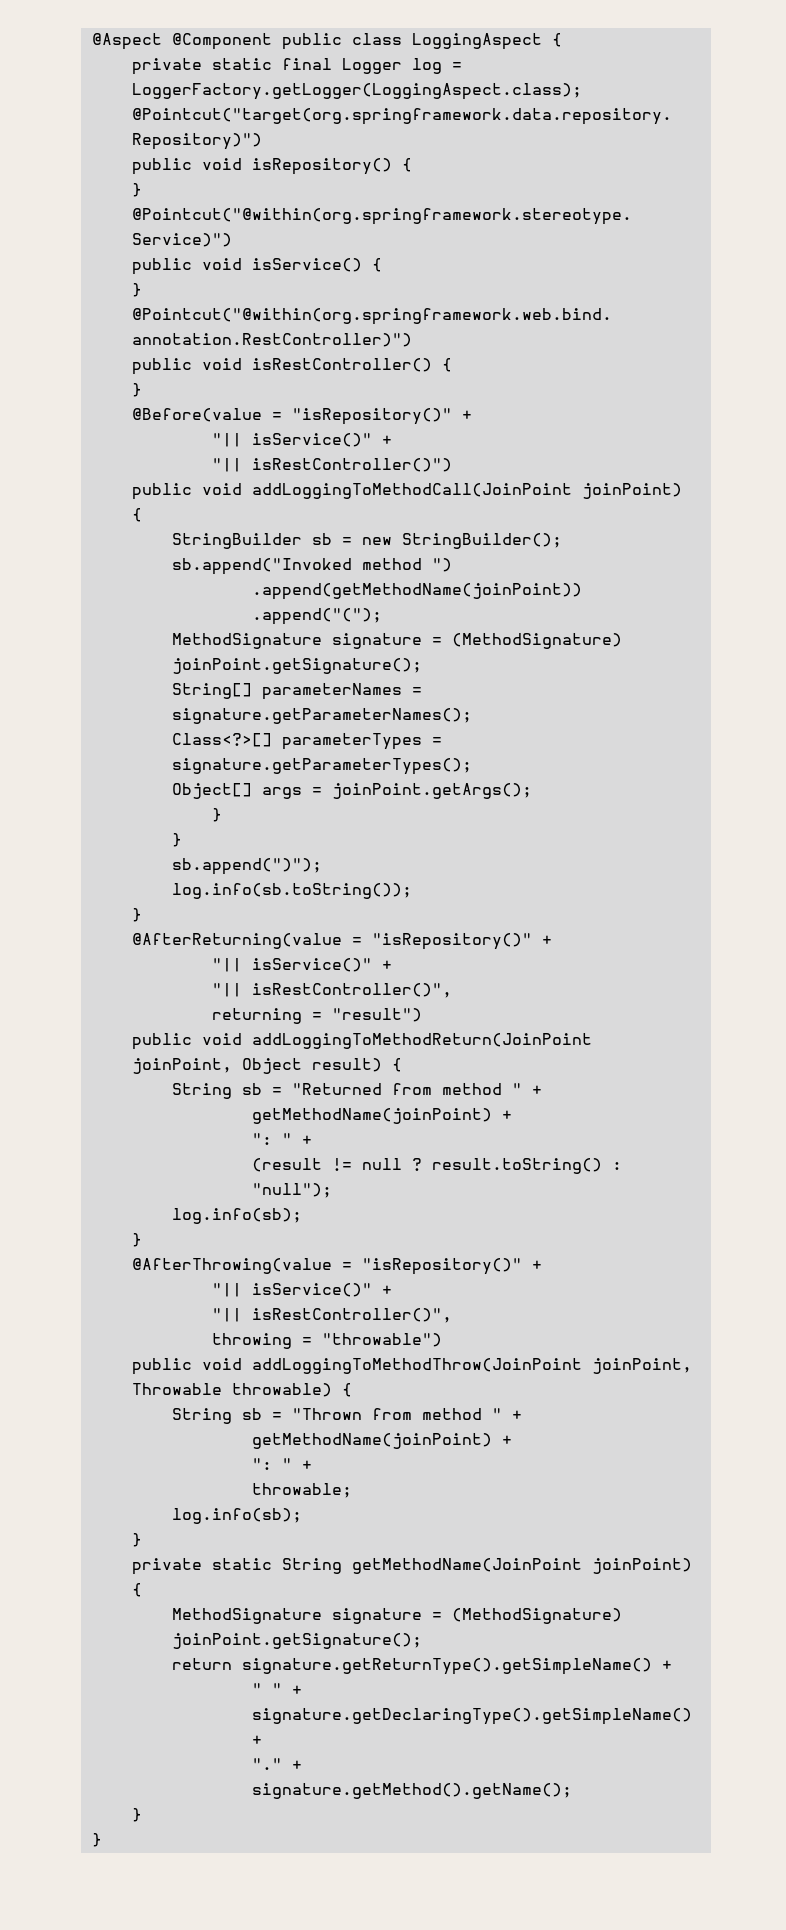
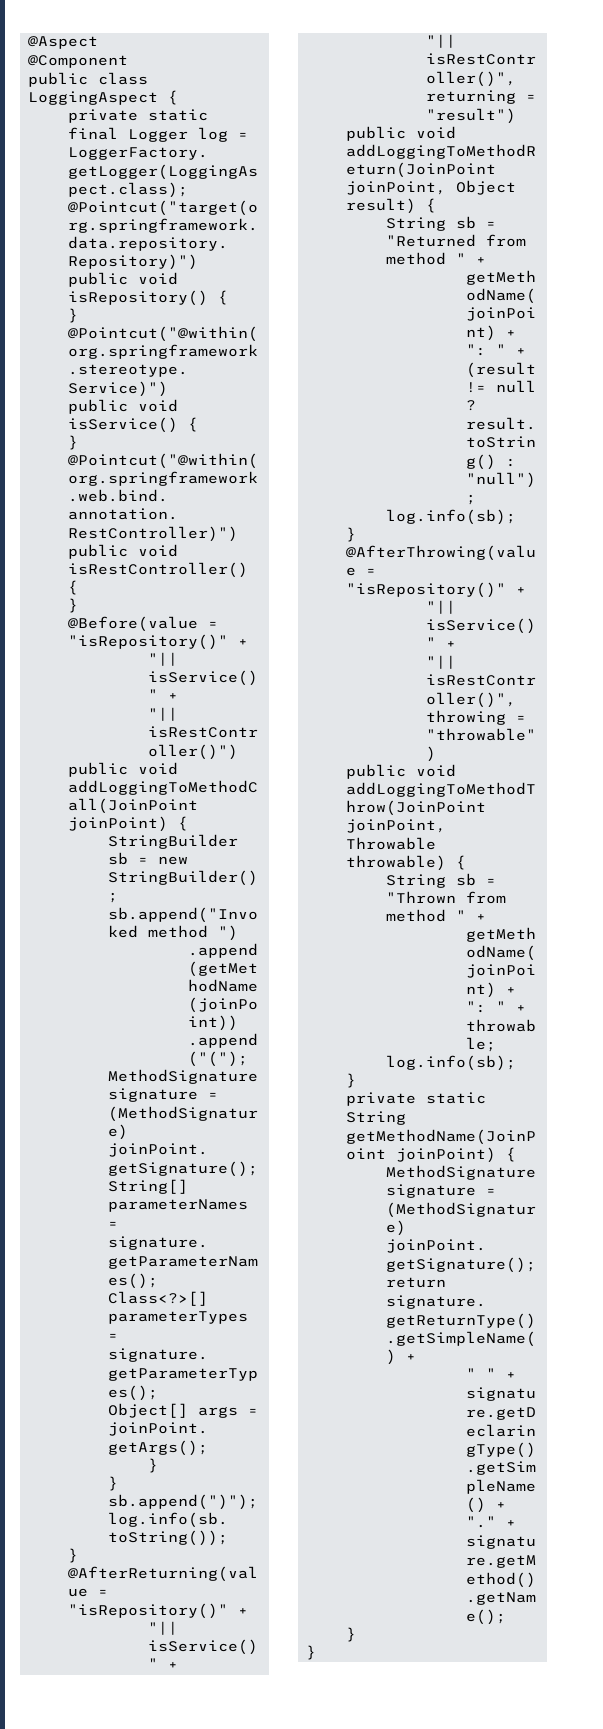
- @Aspect @Component public class LoggingAspect {
+ @Aspect
+ @Component
+ public class LoggingAspect {

